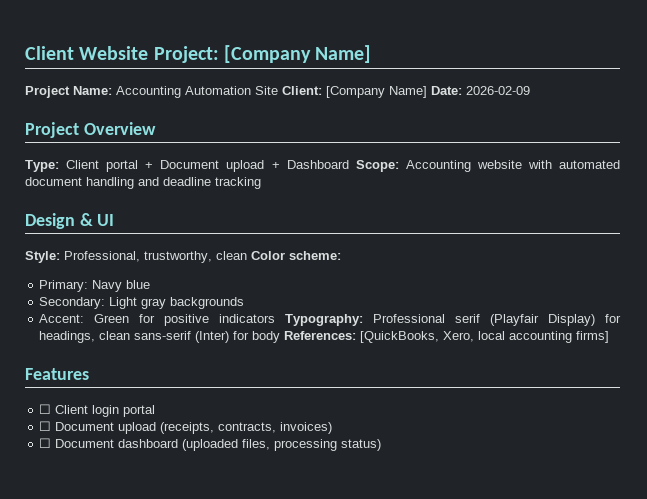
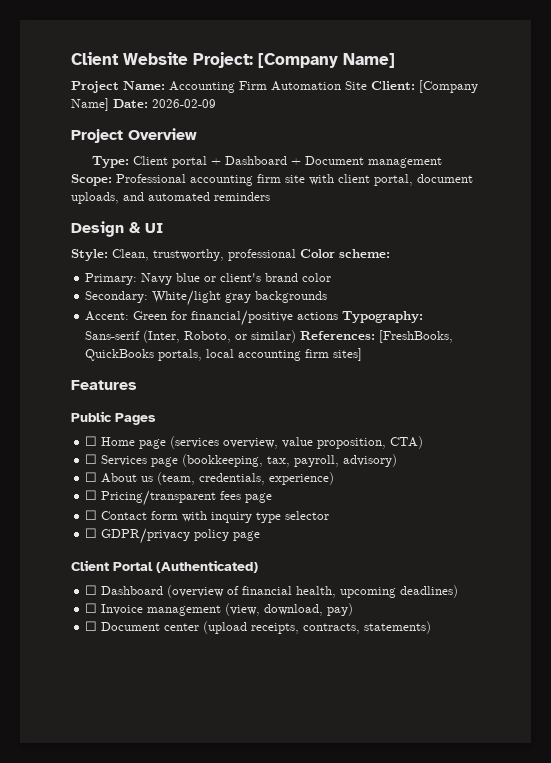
- Project Name: Accounting Automation Site Client: [Company Name] Date: 2026-02-09
+ Project Name: Accounting Firm Automation Site Client: [Company Name] Date: 2026-02-09
- Type: Client portal + Document upload + Dashboard Scope: Accounting website with automated document handling and deadline tracking
+ Type: Client portal + Dashboard + Document management Scope: Professional accounting firm site with client portal, document uploads, and automated reminders
- Style: Professional, trustworthy, clean Color scheme:
+ Style: Clean, trustworthy, professional Color scheme:
- Primary: Navy blue
+ Primary: Navy blue or client's brand color
- Secondary: Light gray backgrounds
+ Secondary: White/light gray backgrounds
- Accent: Green for positive indicators Typography: Professional serif (Playfair Display) for headings, clean sans-serif (Inter) for body References: [QuickBooks, Xero, local accounting firms]
+ Accent: Green for financial/positive actions Typography: Sans-serif (Inter, Roboto, or similar) References: [FreshBooks, QuickBooks portals, local accounting firm sites]
- ☐ Client login portal
- ☐ Document upload (receipts, contracts, invoices)
- ☐ Document dashboard (uploaded files, processing status)
+ Public Pages
+ ☐ Home page (services overview, value proposition, CTA)
+ ☐ Services page (bookkeeping, tax, payroll, advisory)
+ ☐ About us (team, credentials, experience)
+ ☐ Pricing/transparent fees page
+ ☐ Contact form with inquiry type selector
+ ☐ GDPR/privacy policy page
+ Client Portal (Authenticated)
+ ☐ Dashboard (overview of financial health, upcoming deadlines)
+ ☐ Invoice management (view, download, pay)
+ ☐ Document center (upload receipts, contracts, statements)

